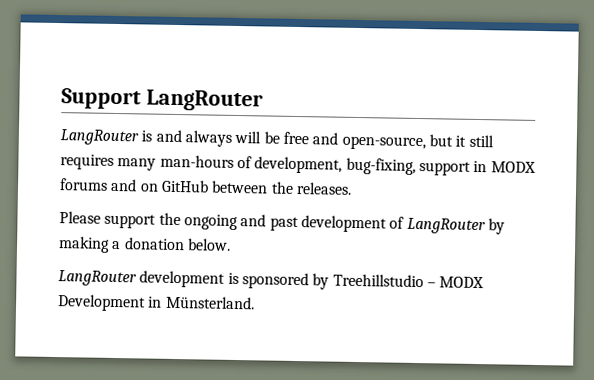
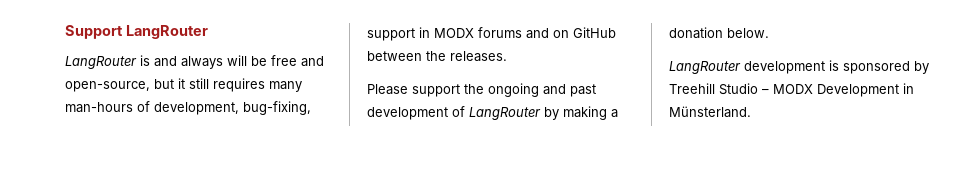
- LangRouter development is sponsored by Treehillstudio – MODX Development in Münsterland.
+ LangRouter development is sponsored by Treehill Studio – MODX Development in Münsterland.

